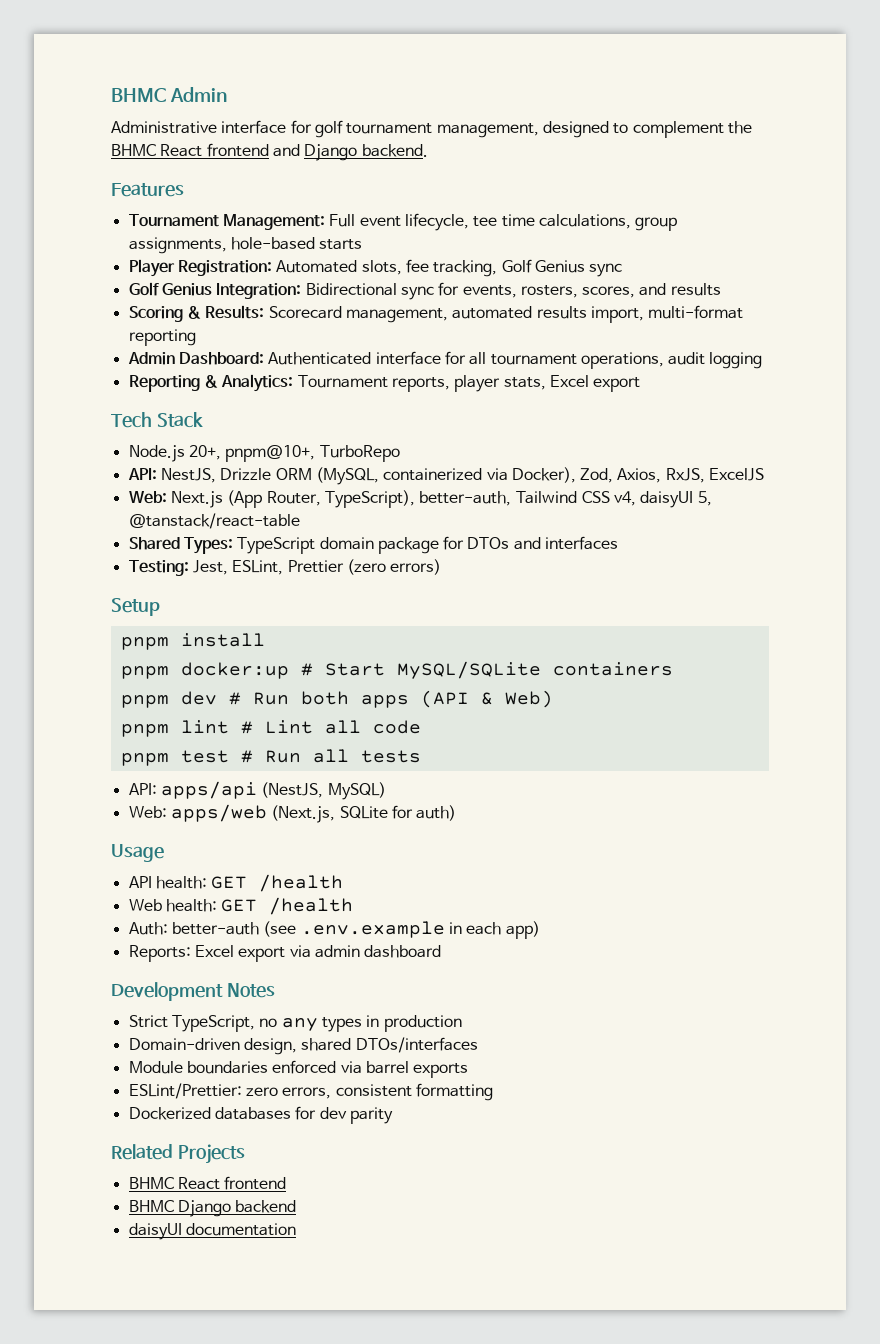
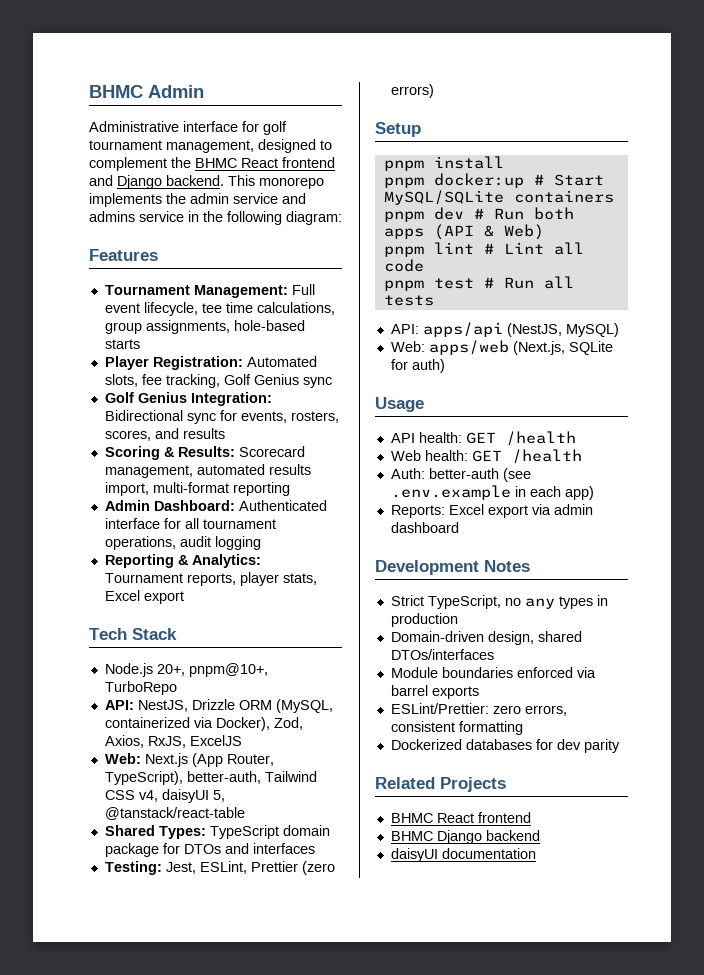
+ This monorepo implements the admin service and admins service in the following diagram:

